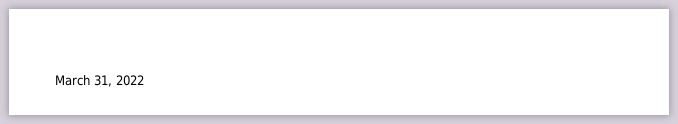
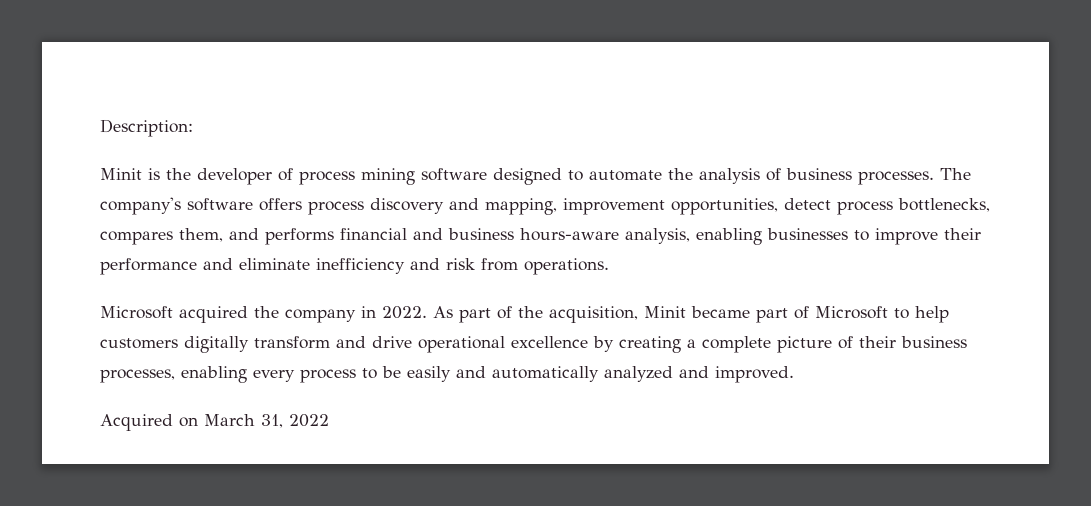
- March 31, 2022
+ Description:
+ Minit is the developer of process mining software designed to automate the analysis of business processes. The company's software offers process discovery and mapping, improvement opportunities, detect process bottlenecks, compares them, and performs financial and business hours-aware analysis, enabling businesses to improve their performance and eliminate inefficiency and risk from operations.
+ Microsoft acquired the company in 2022. As part of the acquisition, Minit became part of Microsoft to help customers digitally transform and drive operational excellence by creating a complete picture of their business processes, enabling every process to be easily and automatically analyzed and improved.
+ Acquired on March 31, 2022

